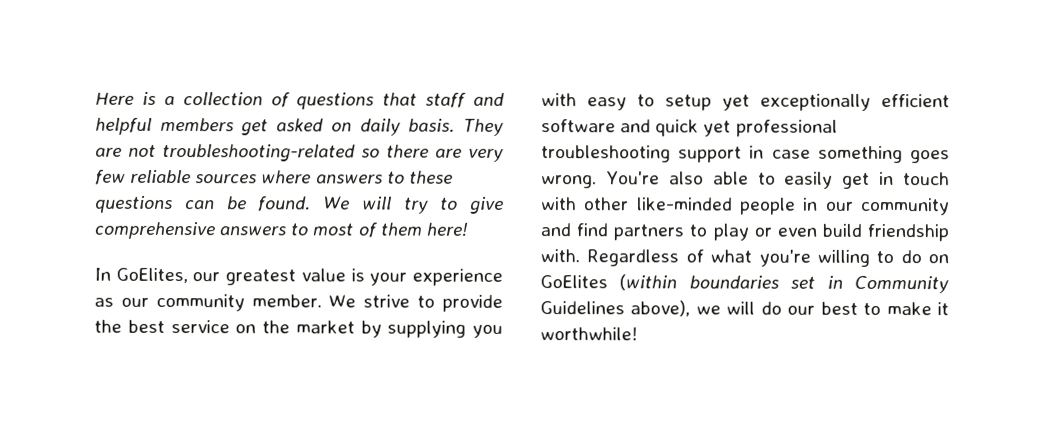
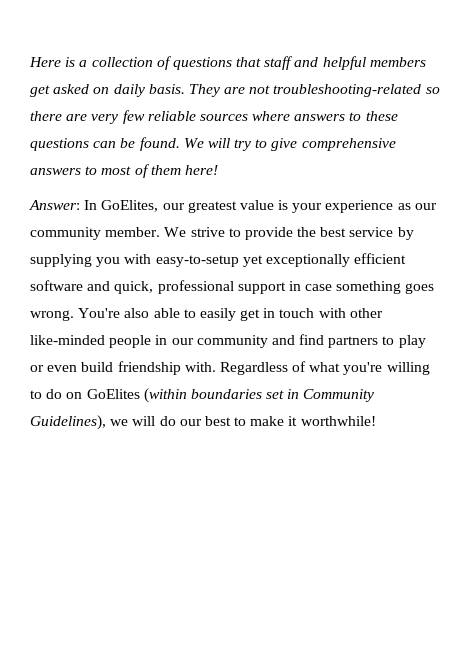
- In GoElites, our greatest value is your experience as our community member.
+ Answer: In GoElites, our greatest value is your experience as our community member.
- We strive to provide the best service on the market by supplying you with easy to setup yet exceptionally efficient software and quick yet professional troubleshooting support in case something goes wrong.
+ We strive to provide the best service by supplying you with easy-to-setup yet exceptionally efficient software and quick, professional support in case something goes wrong.
- Regardless of what you're willing to do on GoElites (within boundaries set in Community Guidelines above), we will do our best to make it worthwhile!
+ Regardless of what you're willing to do on GoElites (within boundaries set in Community Guidelines), we will do our best to make it worthwhile!

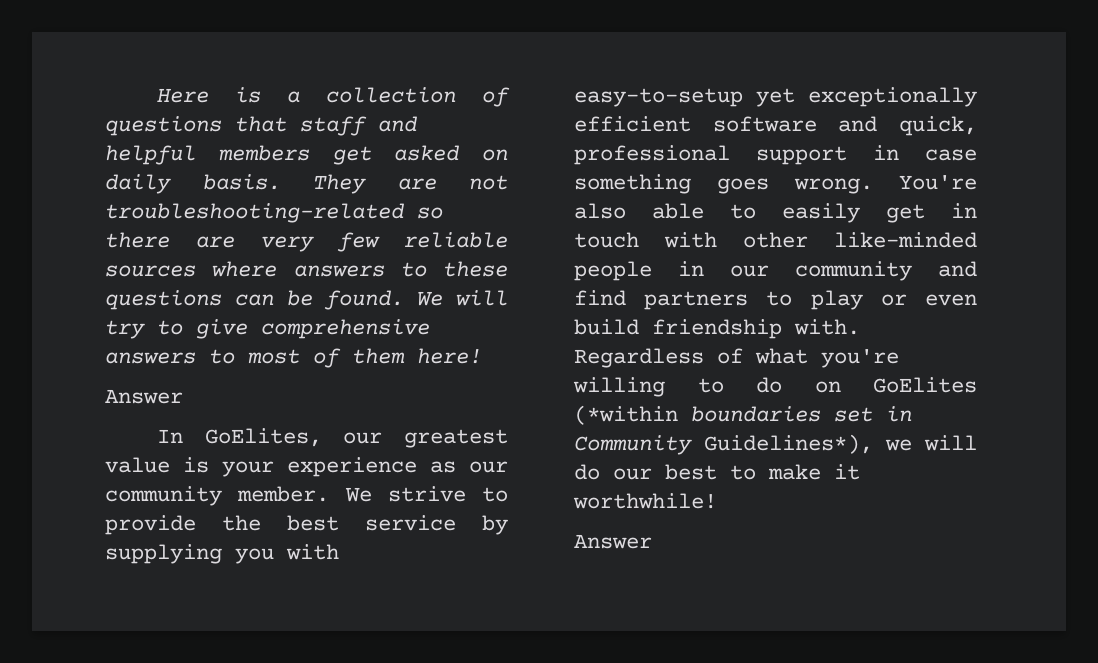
  We will try to give comprehensive answers to most of them here!
- Answer: In GoElites, our greatest value is your experience as our community member.
+ Answer
+ In GoElites, our greatest value is your experience as our community member.
- Regardless of what you're willing to do on GoElites (within boundaries set in Community Guidelines), we will do our best to make it worthwhile!
+ Regardless of what you're willing to do on GoElites (*within boundaries set in Community Guidelines*), we will do our best to make it worthwhile!
+ Answer

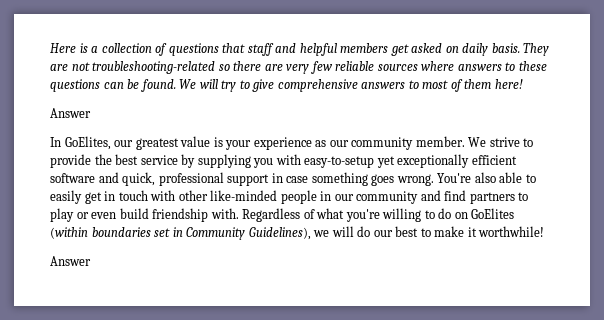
- Regardless of what you're willing to do on GoElites (*within boundaries set in Community Guidelines*), we will do our best to make it worthwhile!
+ Regardless of what you're willing to do on GoElites (within boundaries set in Community Guidelines), we will do our best to make it worthwhile!

